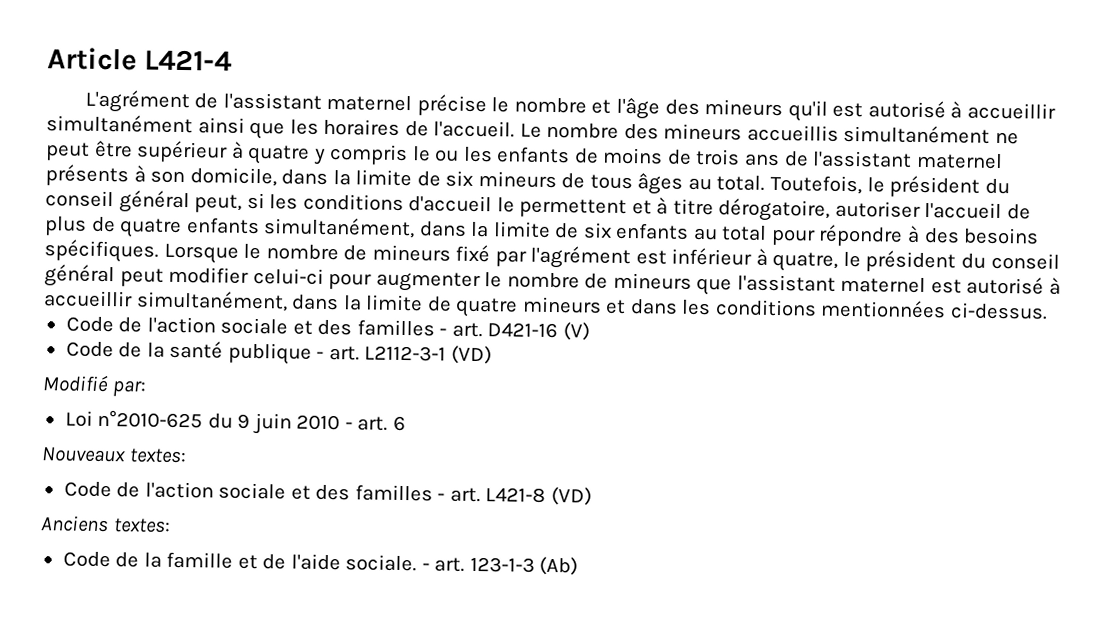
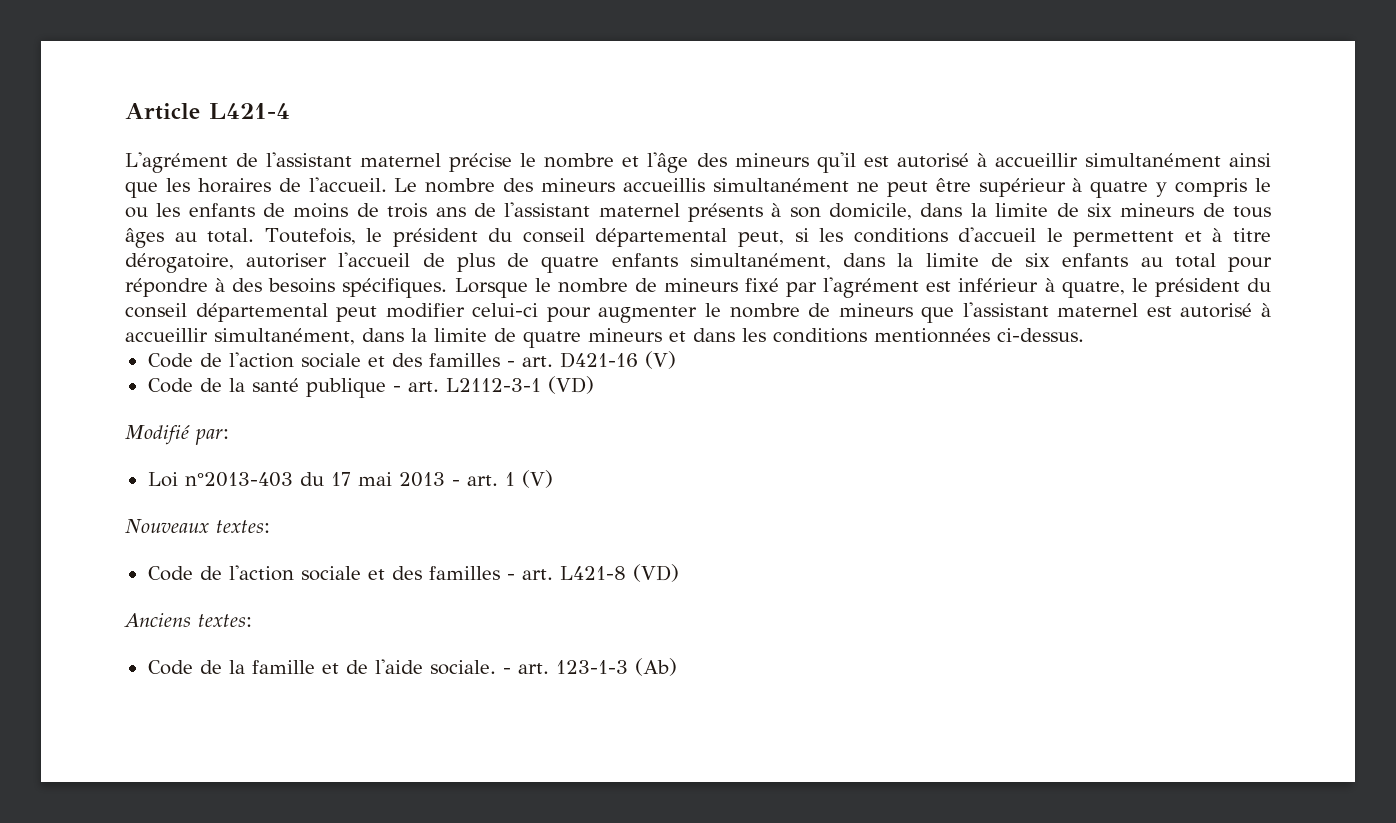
- Toutefois, le président du conseil général peut, si les conditions d'accueil le permettent et à titre dérogatoire, autoriser l'accueil de plus de quatre enfants simultanément, dans la limite de six enfants au total pour répondre à des besoins spécifiques.
+ Toutefois, le président du conseil départemental peut, si les conditions d'accueil le permettent et à titre dérogatoire, autoriser l'accueil de plus de quatre enfants simultanément, dans la limite de six enfants au total pour répondre à des besoins spécifiques.
- Lorsque le nombre de mineurs fixé par l'agrément est inférieur à quatre, le président du conseil général peut modifier celui-ci pour augmenter le nombre de mineurs que l'assistant maternel est autorisé à accueillir simultanément, dans la limite de quatre mineurs et dans les conditions mentionnées ci-dessus.
+ Lorsque le nombre de mineurs fixé par l'agrément est inférieur à quatre, le président du conseil départemental peut modifier celui-ci pour augmenter le nombre de mineurs que l'assistant maternel est autorisé à accueillir simultanément, dans la limite de quatre mineurs et dans les conditions mentionnées ci-dessus.
- Loi n°2010-625 du 9 juin 2010 - art. 6
+ Loi n°2013-403 du 17 mai 2013 - art. 1 (V)

